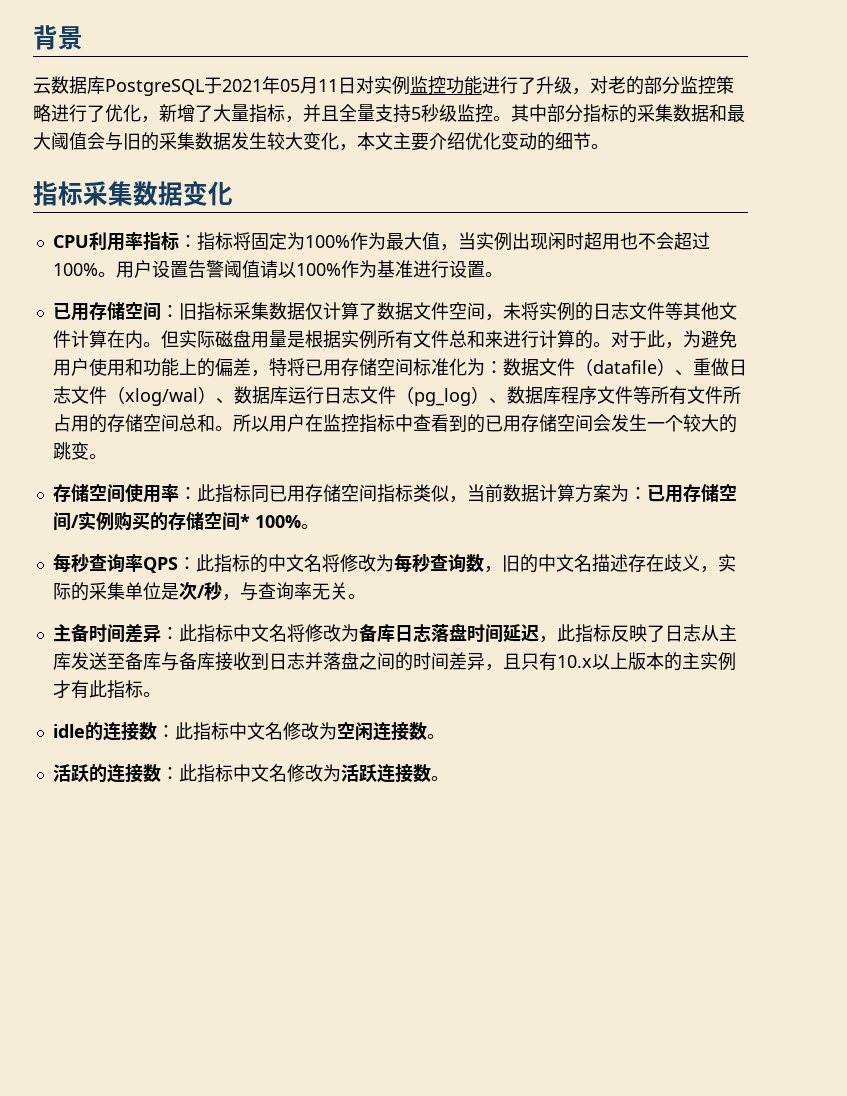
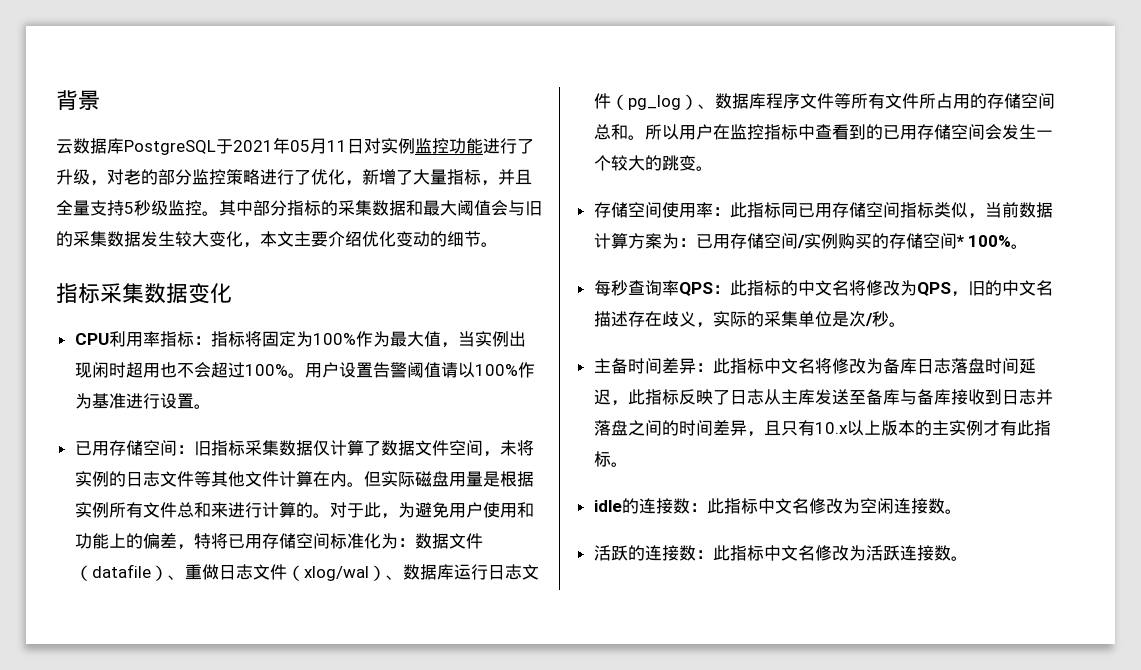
- 每秒查询率QPS：此指标的中文名将修改为每秒查询数，旧的中文名描述存在歧义，实际的采集单位是次/秒，与查询率无关。
+ 每秒查询率QPS：此指标的中文名将修改为QPS，旧的中文名描述存在歧义，实际的采集单位是次/秒。

